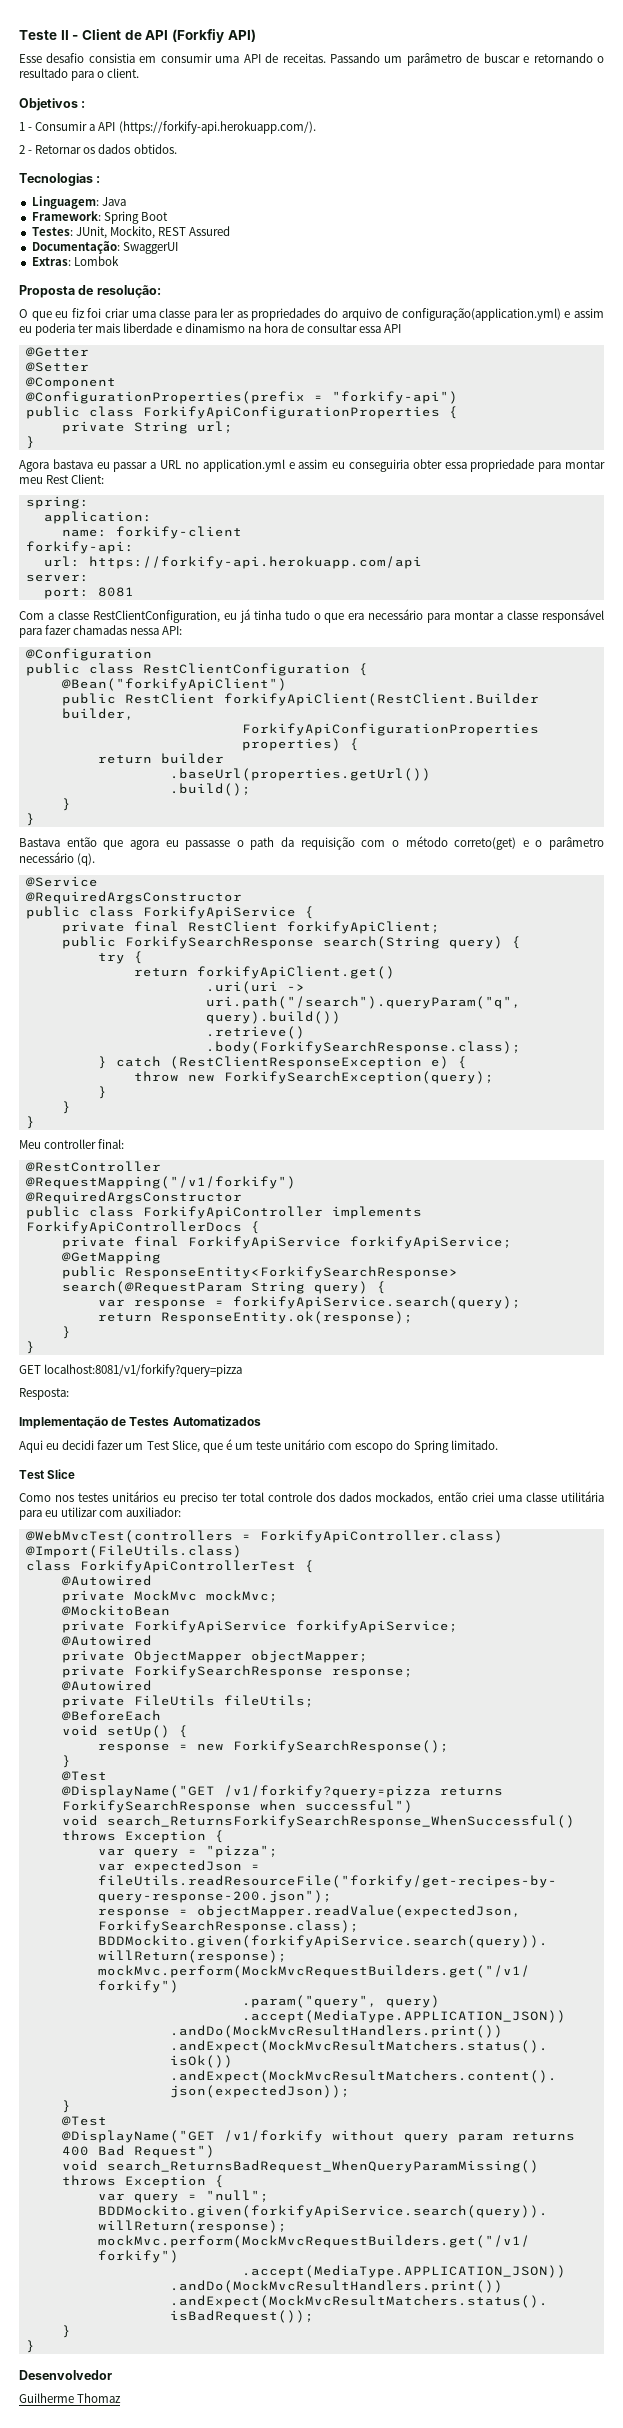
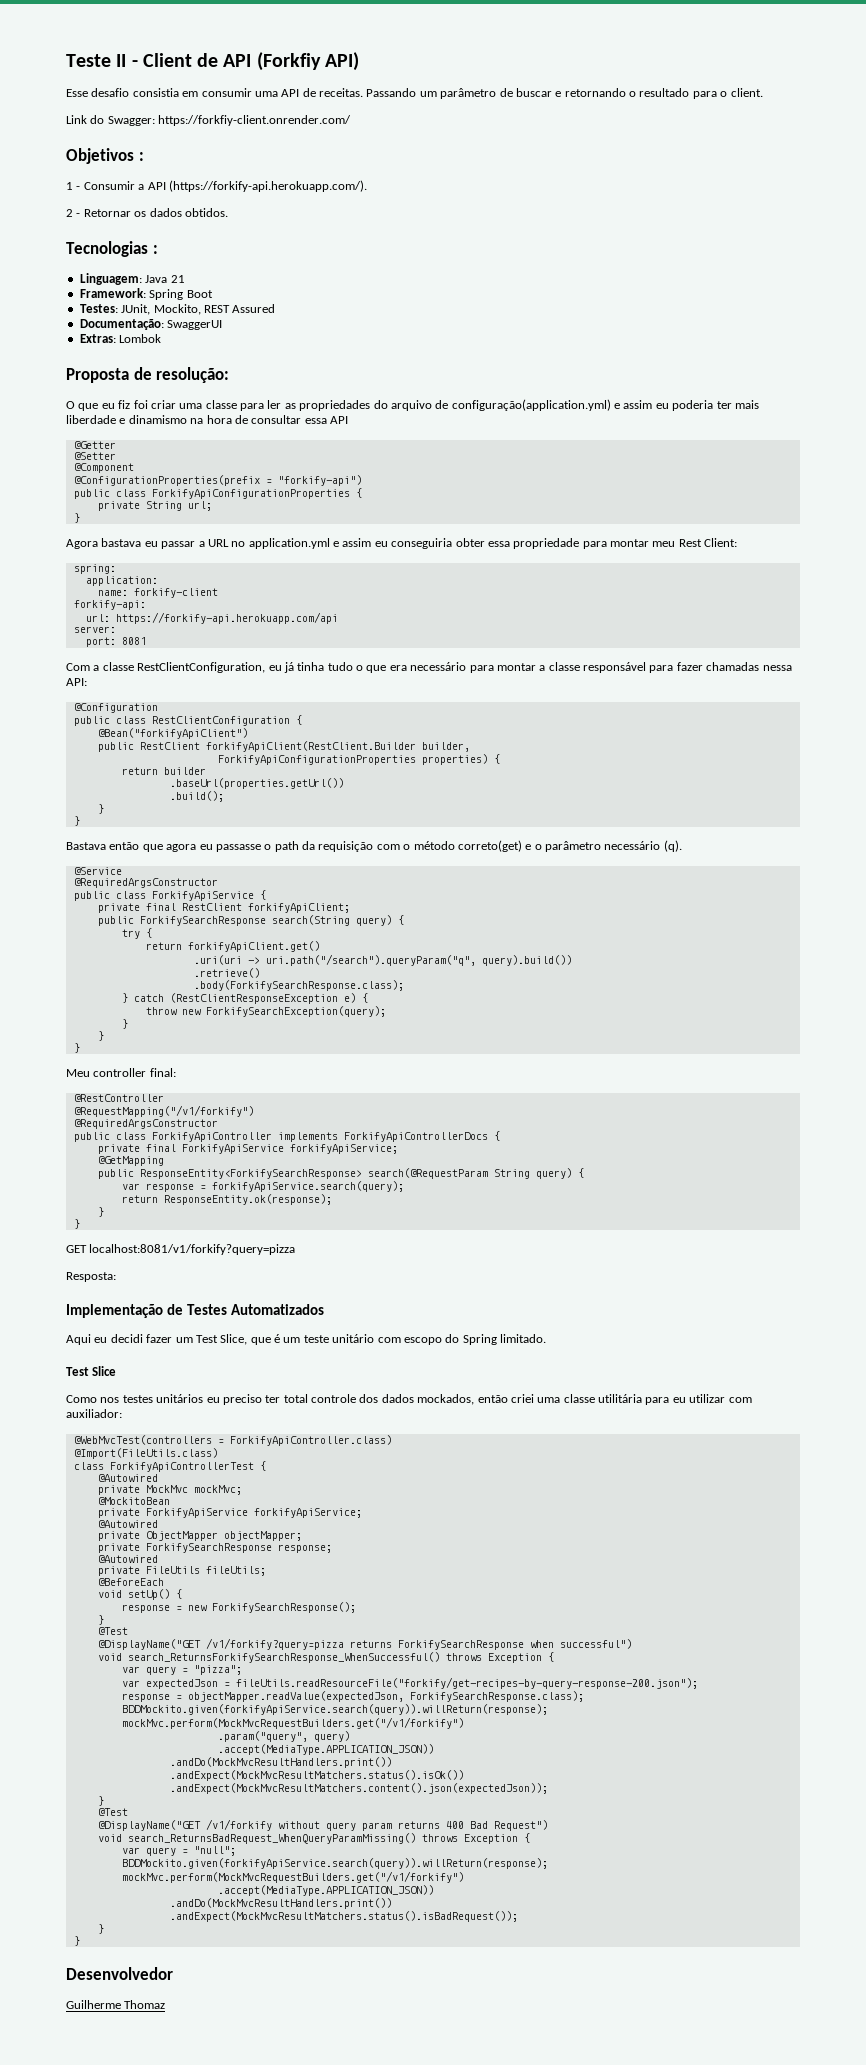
+ Link do Swagger: https://forkfiy-client.onrender.com/
- Linguagem: Java
+ Linguagem: Java 21

